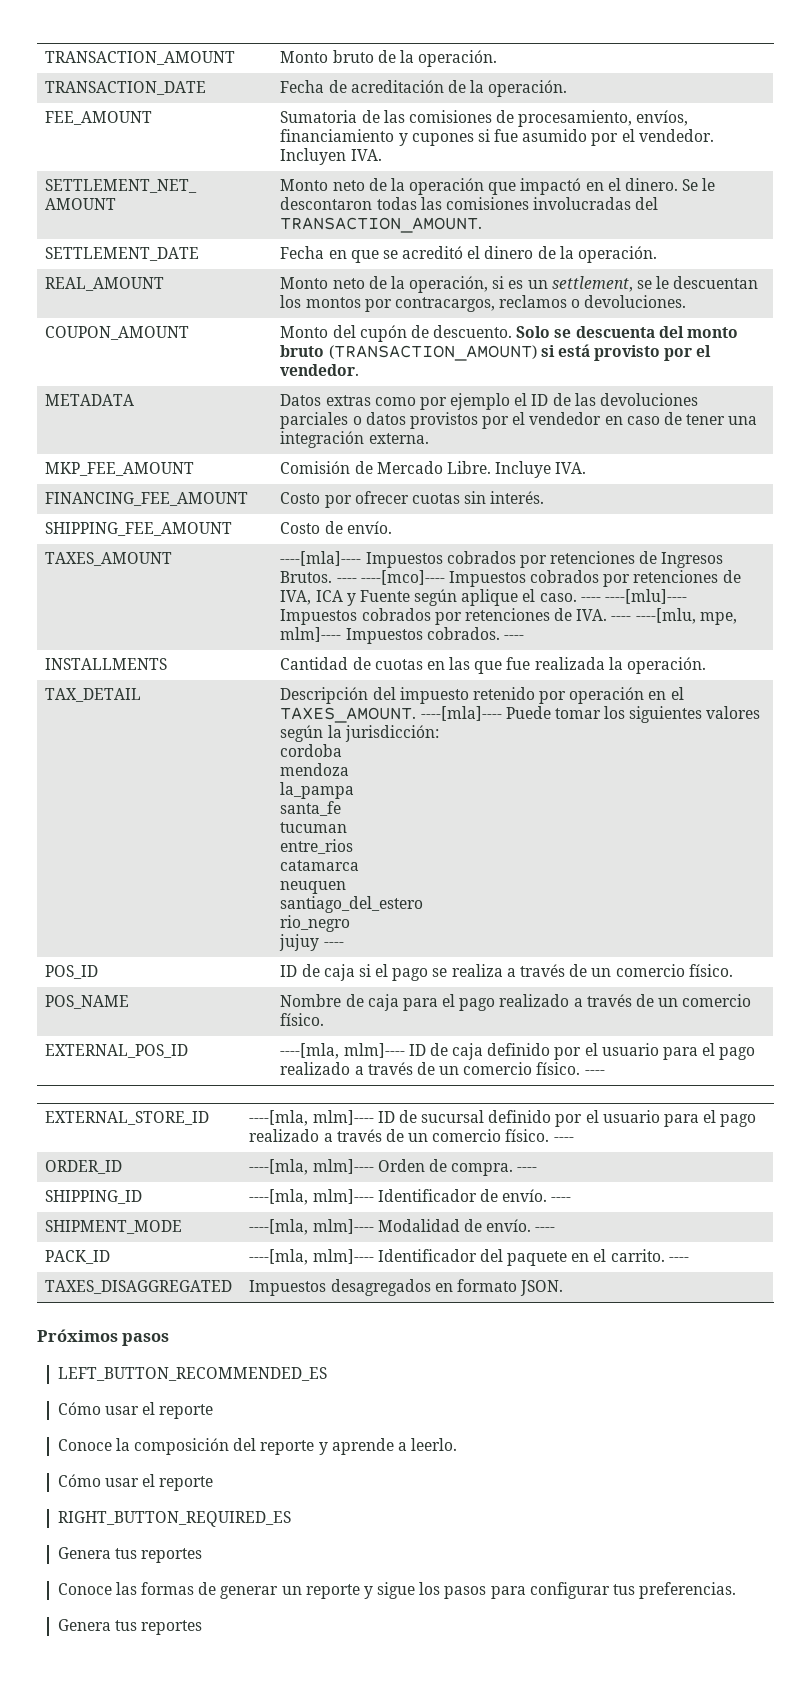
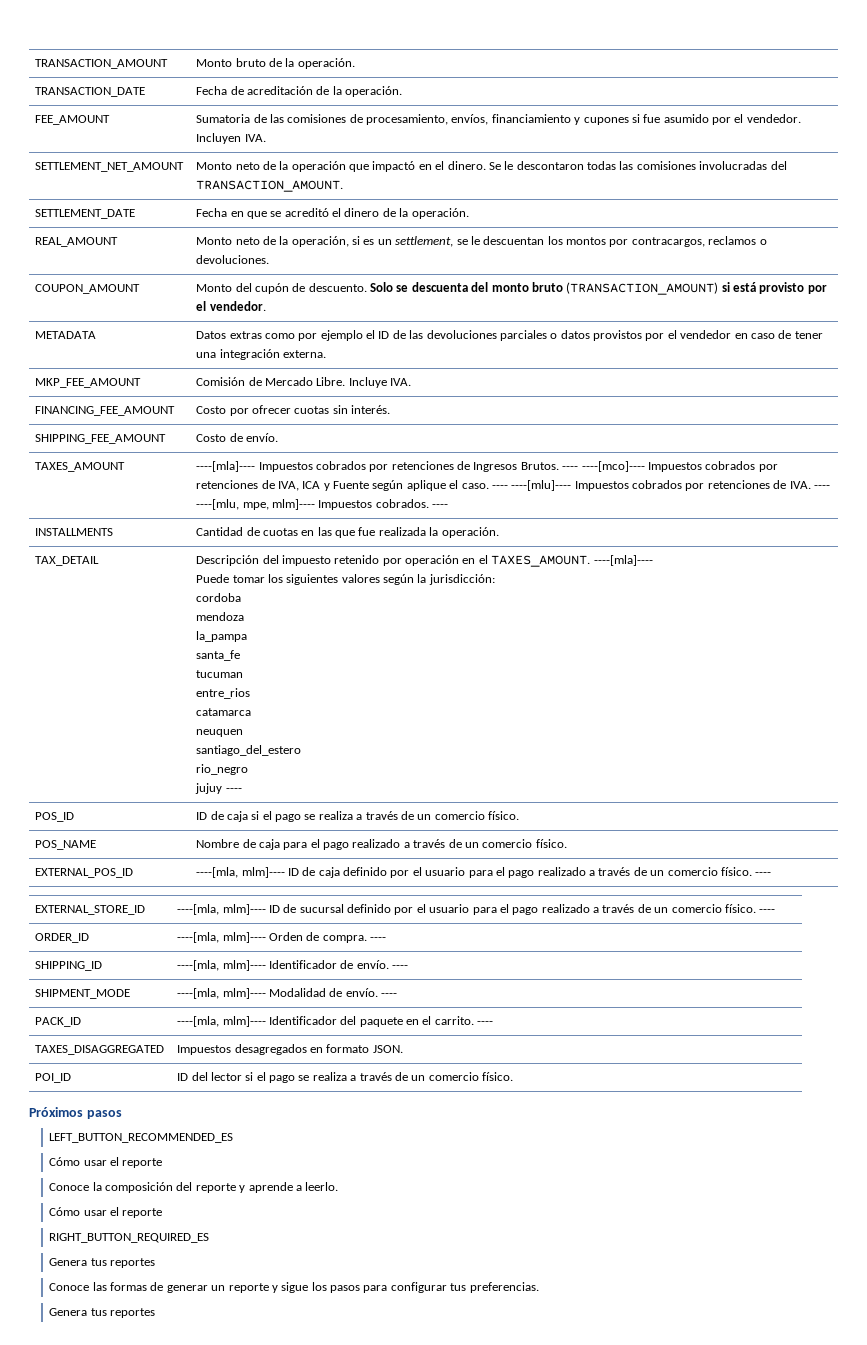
- TAX_DETAIL | Descripción del impuesto retenido por operación en el TAXES_AMOUNT. ----[mla]---- Puede tomar los siguientes valores según la jurisdicción:
+ TAX_DETAIL | Descripción del impuesto retenido por operación en el TAXES_AMOUNT. ----[mla]----
+ Puede tomar los siguientes valores según la jurisdicción:
+ POI_ID | ID del lector si el pago se realiza a través de un comercio físico.

